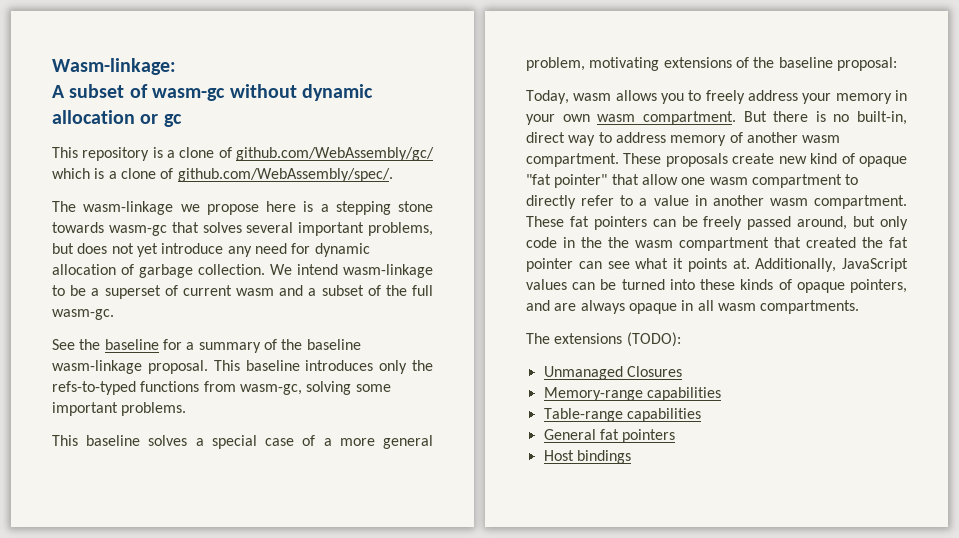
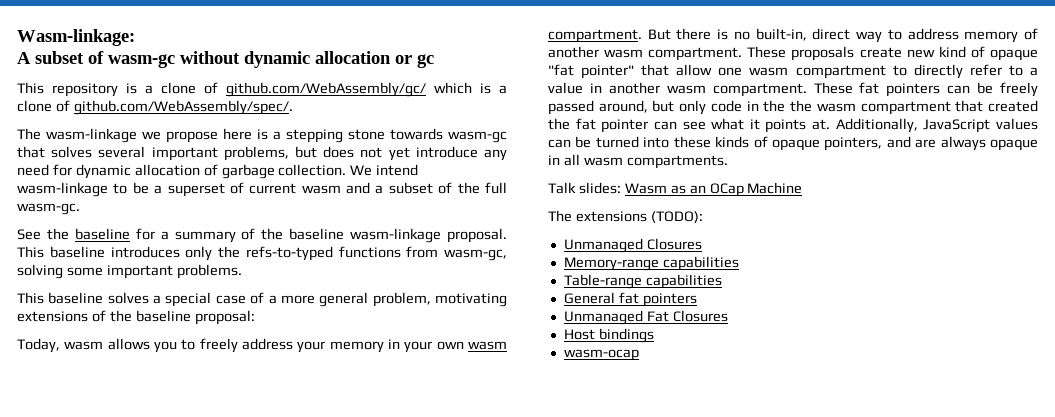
+ Talk slides: Wasm as an OCap Machine
+ Unmanaged Fat Closures
+ wasm-ocap

